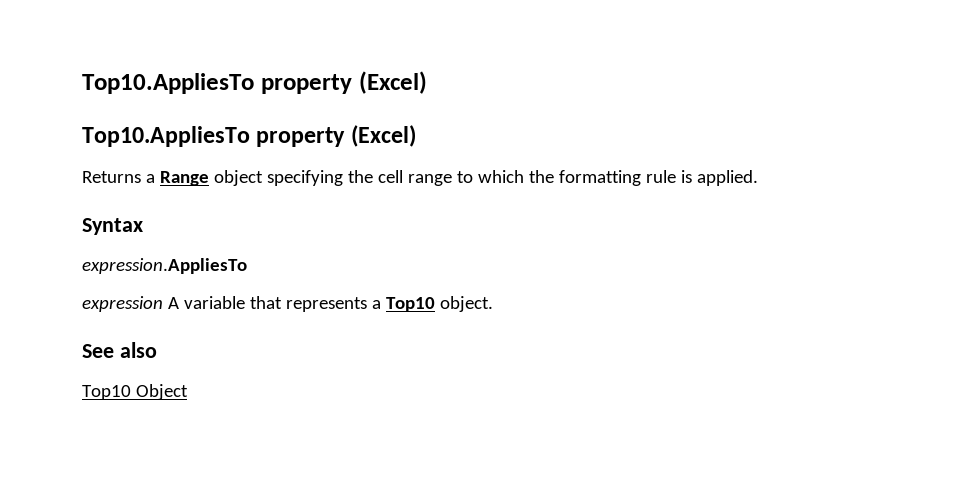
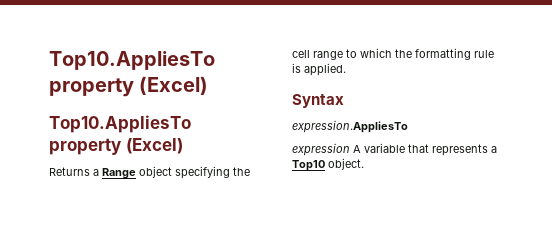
- See also
- Top10 Object

